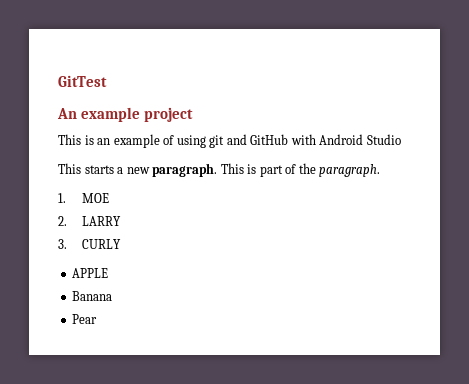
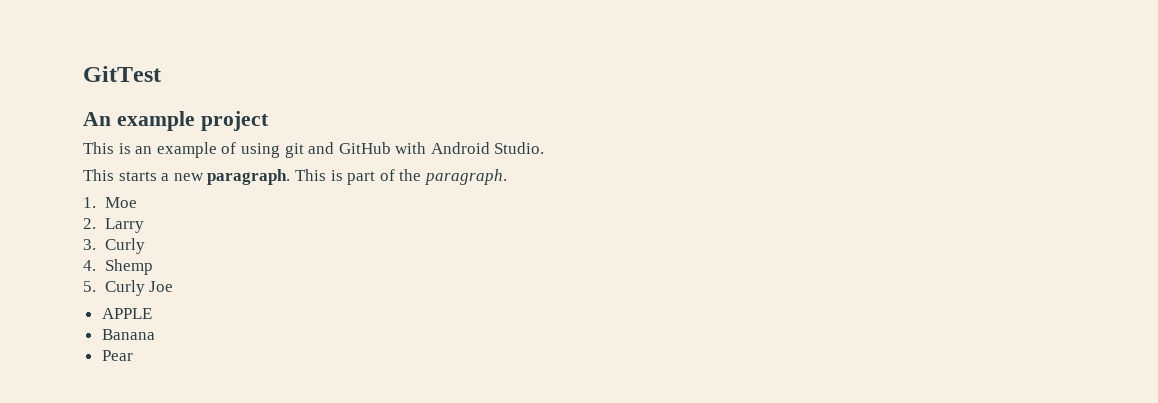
- This is an example of using git and GitHub with Android Studio
+ This is an example of using git and GitHub with Android Studio.
- 1. MOE
+ 1. Moe
- 2. LARRY
+ 2. Larry
- 3. CURLY
+ 3. Curly
+ 4. Shemp
+ 5. Curly Joe

